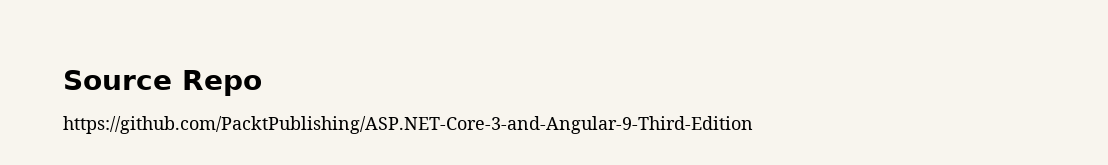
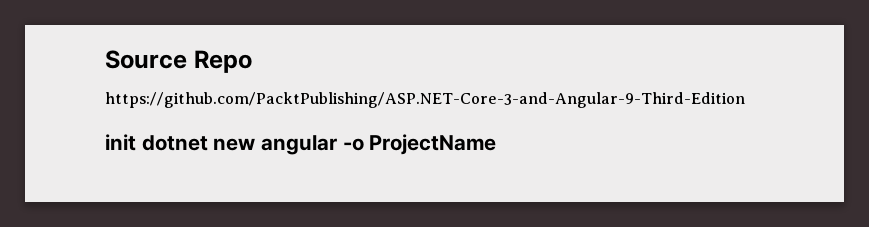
+ init dotnet new angular -o ProjectName

